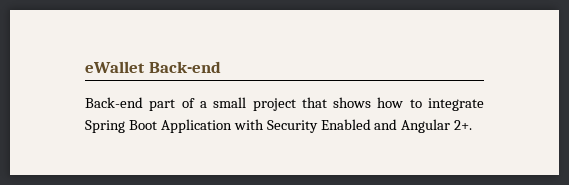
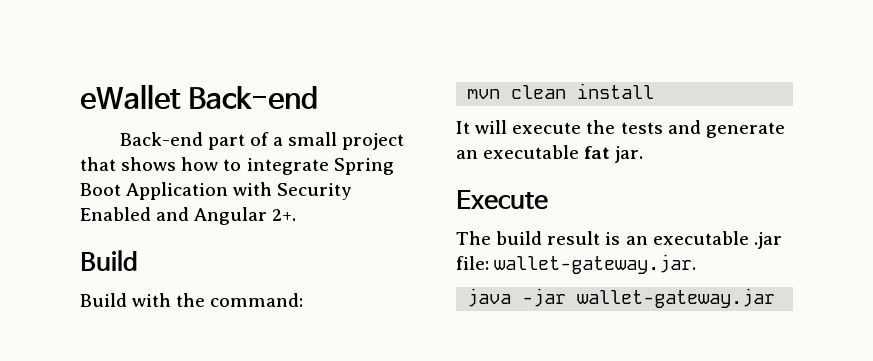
  Back-end part of a small project that shows how to integrate Spring Boot Application with Security Enabled and Angular 2+.
+ Build
+ Build with the command:
+ mvn clean install
+ It will execute the tests and generate an executable fat jar.
+ Execute
+ The build result is an executable .jar file: wallet-gateway.jar.
+ java -jar wallet-gateway.jar

